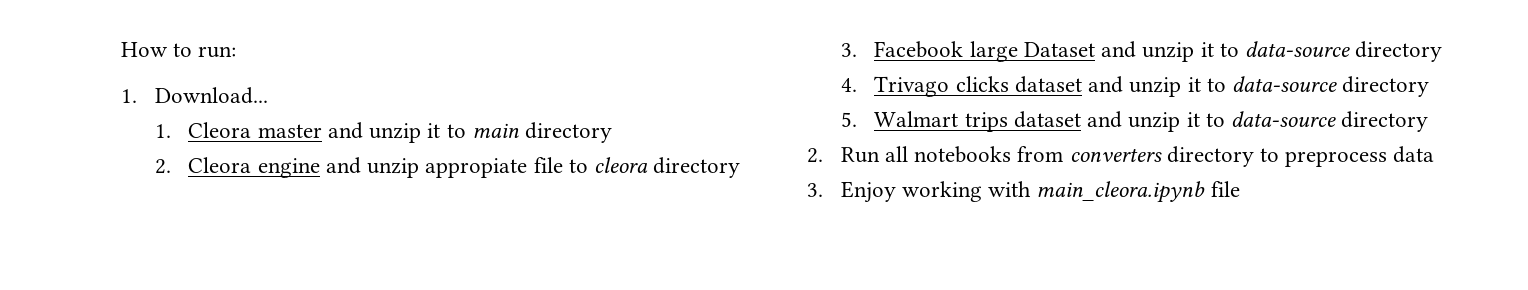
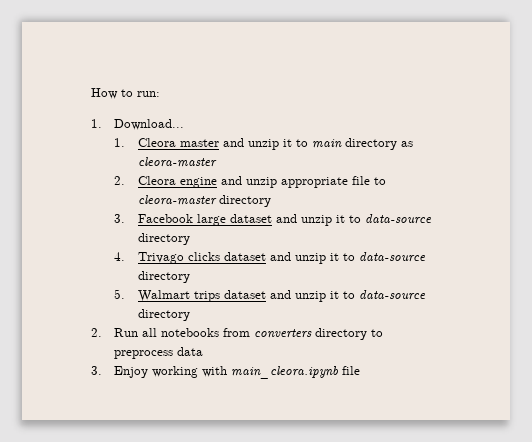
- 1. Cleora master and unzip it to main directory
+ 1. Cleora master and unzip it to main directory as cleora-master
- 2. Cleora engine and unzip appropiate file to cleora directory
+ 2. Cleora engine and unzip appropriate file to cleora-master directory
- 3. Facebook large Dataset and unzip it to data-source directory
+ 3. Facebook large dataset and unzip it to data-source directory

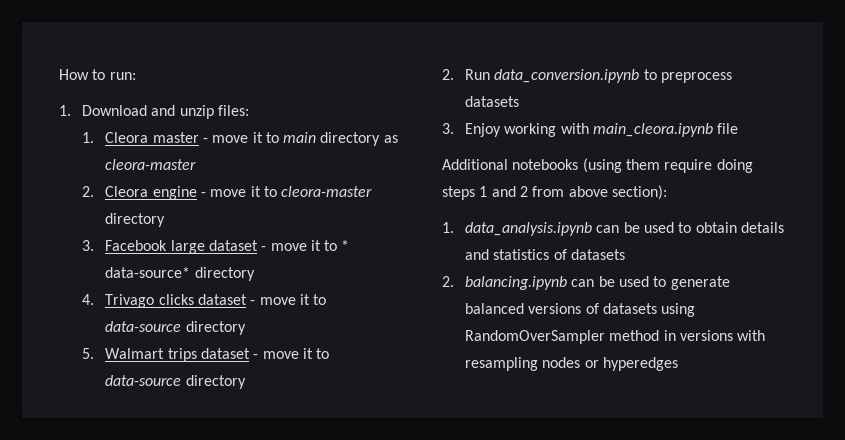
- 1. Download...
+ 1. Download and unzip files:
- 1. Cleora master and unzip it to main directory as cleora-master
+ 1. Cleora master - move it to main directory as cleora-master
- 2. Cleora engine and unzip appropriate file to cleora-master directory
+ 2. Cleora engine - move it to cleora-master directory
- 3. Facebook large dataset and unzip it to data-source directory
+ 3. Facebook large dataset - move it to * data-source* directory
- 4. Trivago clicks dataset and unzip it to data-source directory
+ 4. Trivago clicks dataset - move it to data-source directory
- 5. Walmart trips dataset and unzip it to data-source directory
+ 5. Walmart trips dataset - move it to data-source directory
- 2. Run all notebooks from converters directory to preprocess data
+ 2. Run data_conversion.ipynb to preprocess datasets
+ Additional notebooks (using them require doing steps 1 and 2 from above section):
+ 1. data_analysis.ipynb can be used to obtain details and statistics of datasets
+ 2. balancing.ipynb can be used to generate balanced versions of datasets using RandomOverSampler method in versions with resampling nodes or hyperedges

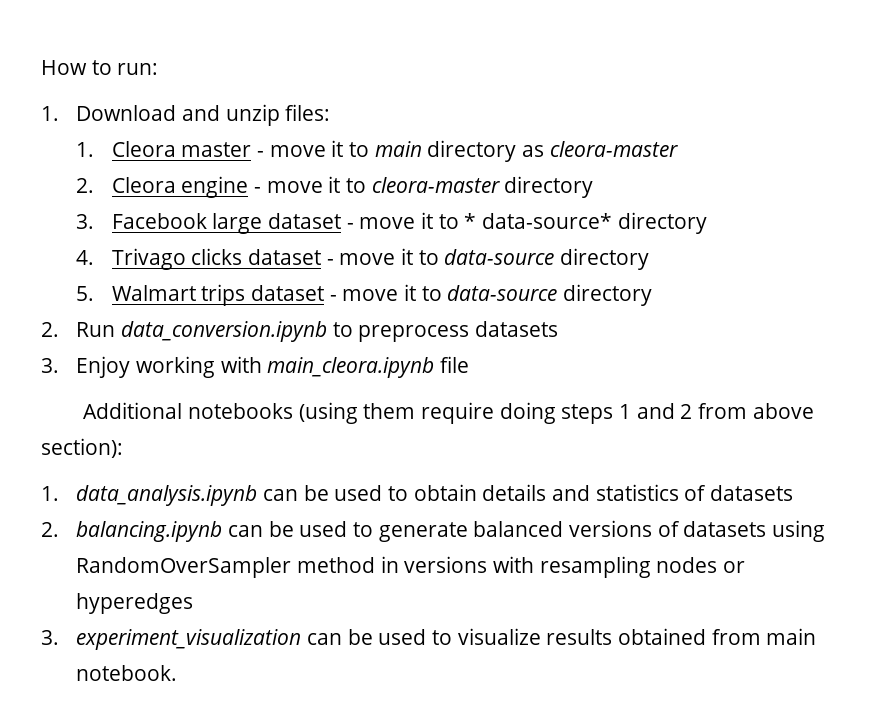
+ 3. experiment_visualization can be used to visualize results obtained from main notebook.

